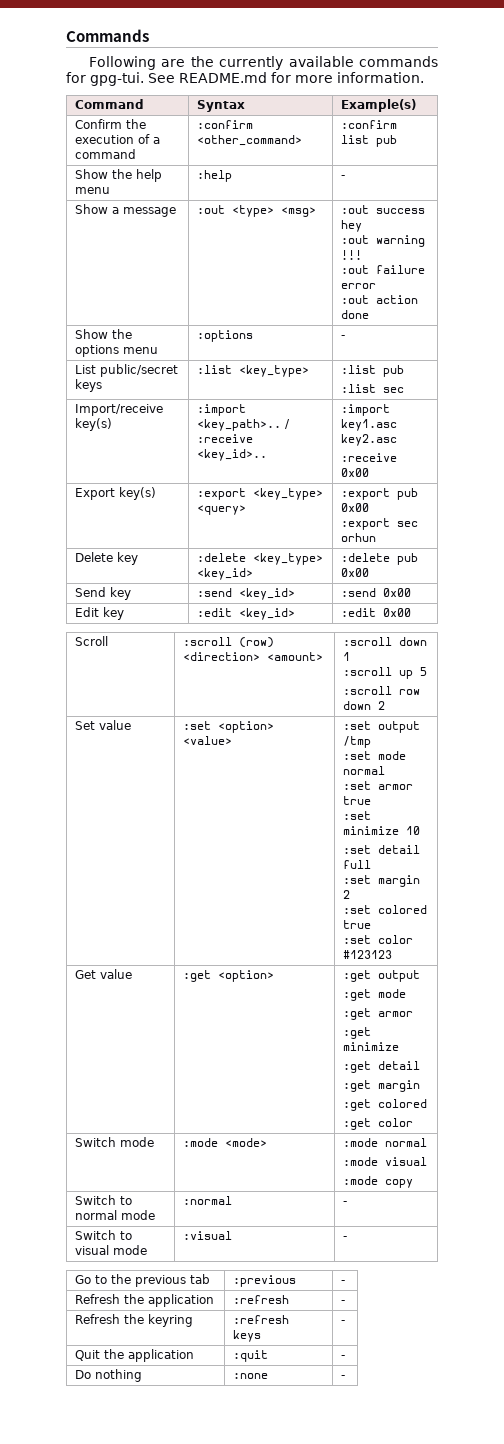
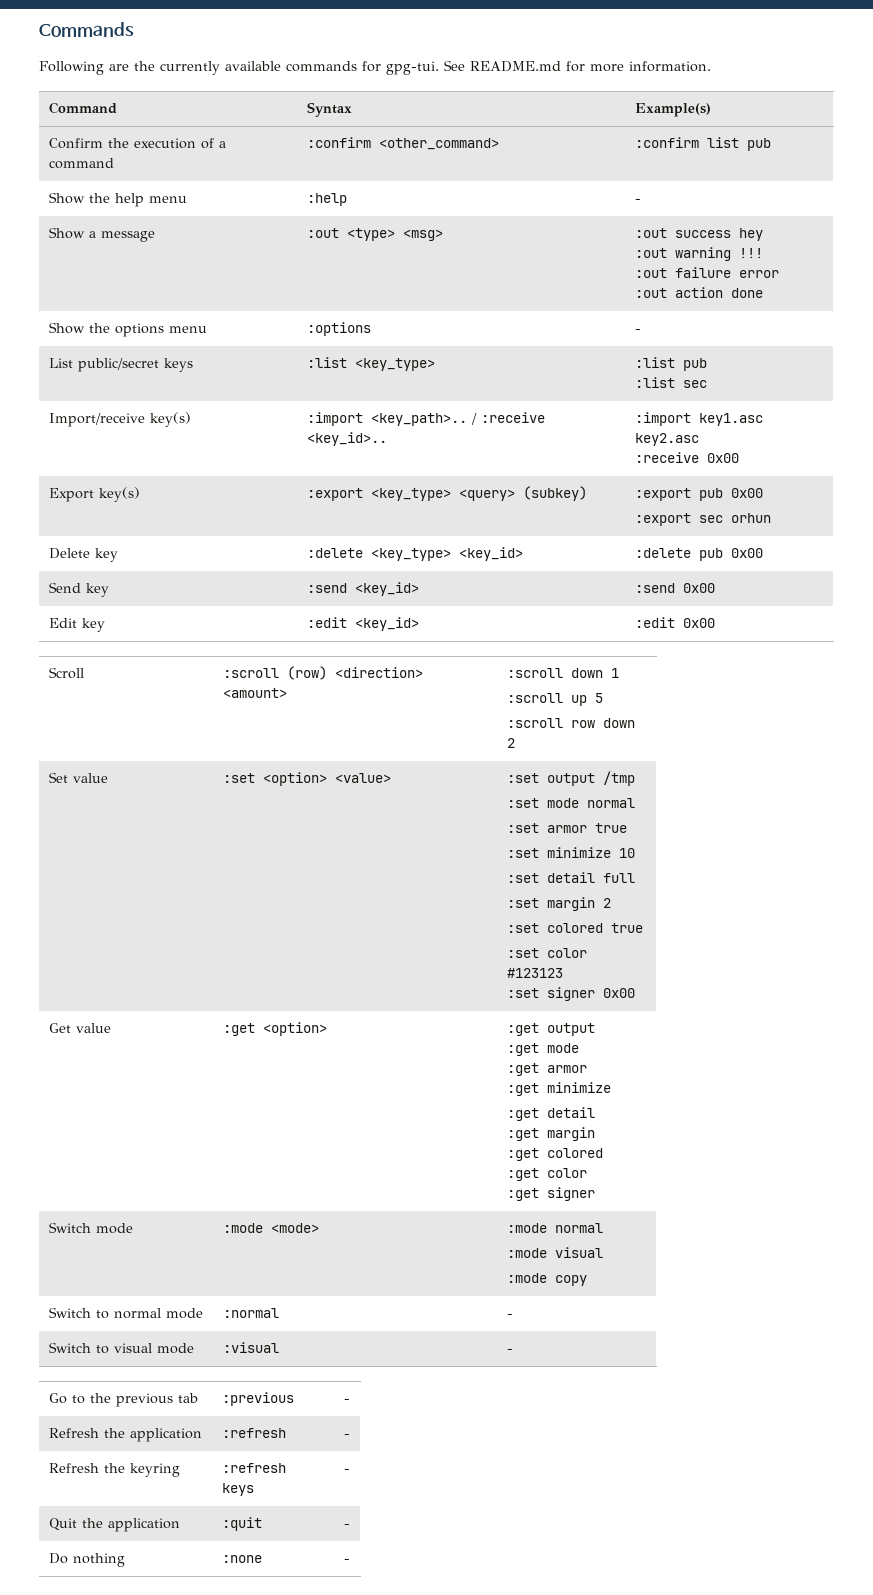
- Export key(s) | :export <key_type> <query> | :export pub 0x00
+ Export key(s) | :export <key_type> <query> (subkey) | :export pub 0x00
  Set value | :set <option> <value> | :set output /tmp
  :set mode normal
  :set armor true
  :set minimize 10
  :set detail full
  :set margin 2
  :set colored true
  :set color #123123
+ :set signer 0x00
  Get value | :get <option> | :get output
  :get mode
  :get armor
  :get minimize
  :get detail
  :get margin
  :get colored
  :get color
+ :get signer

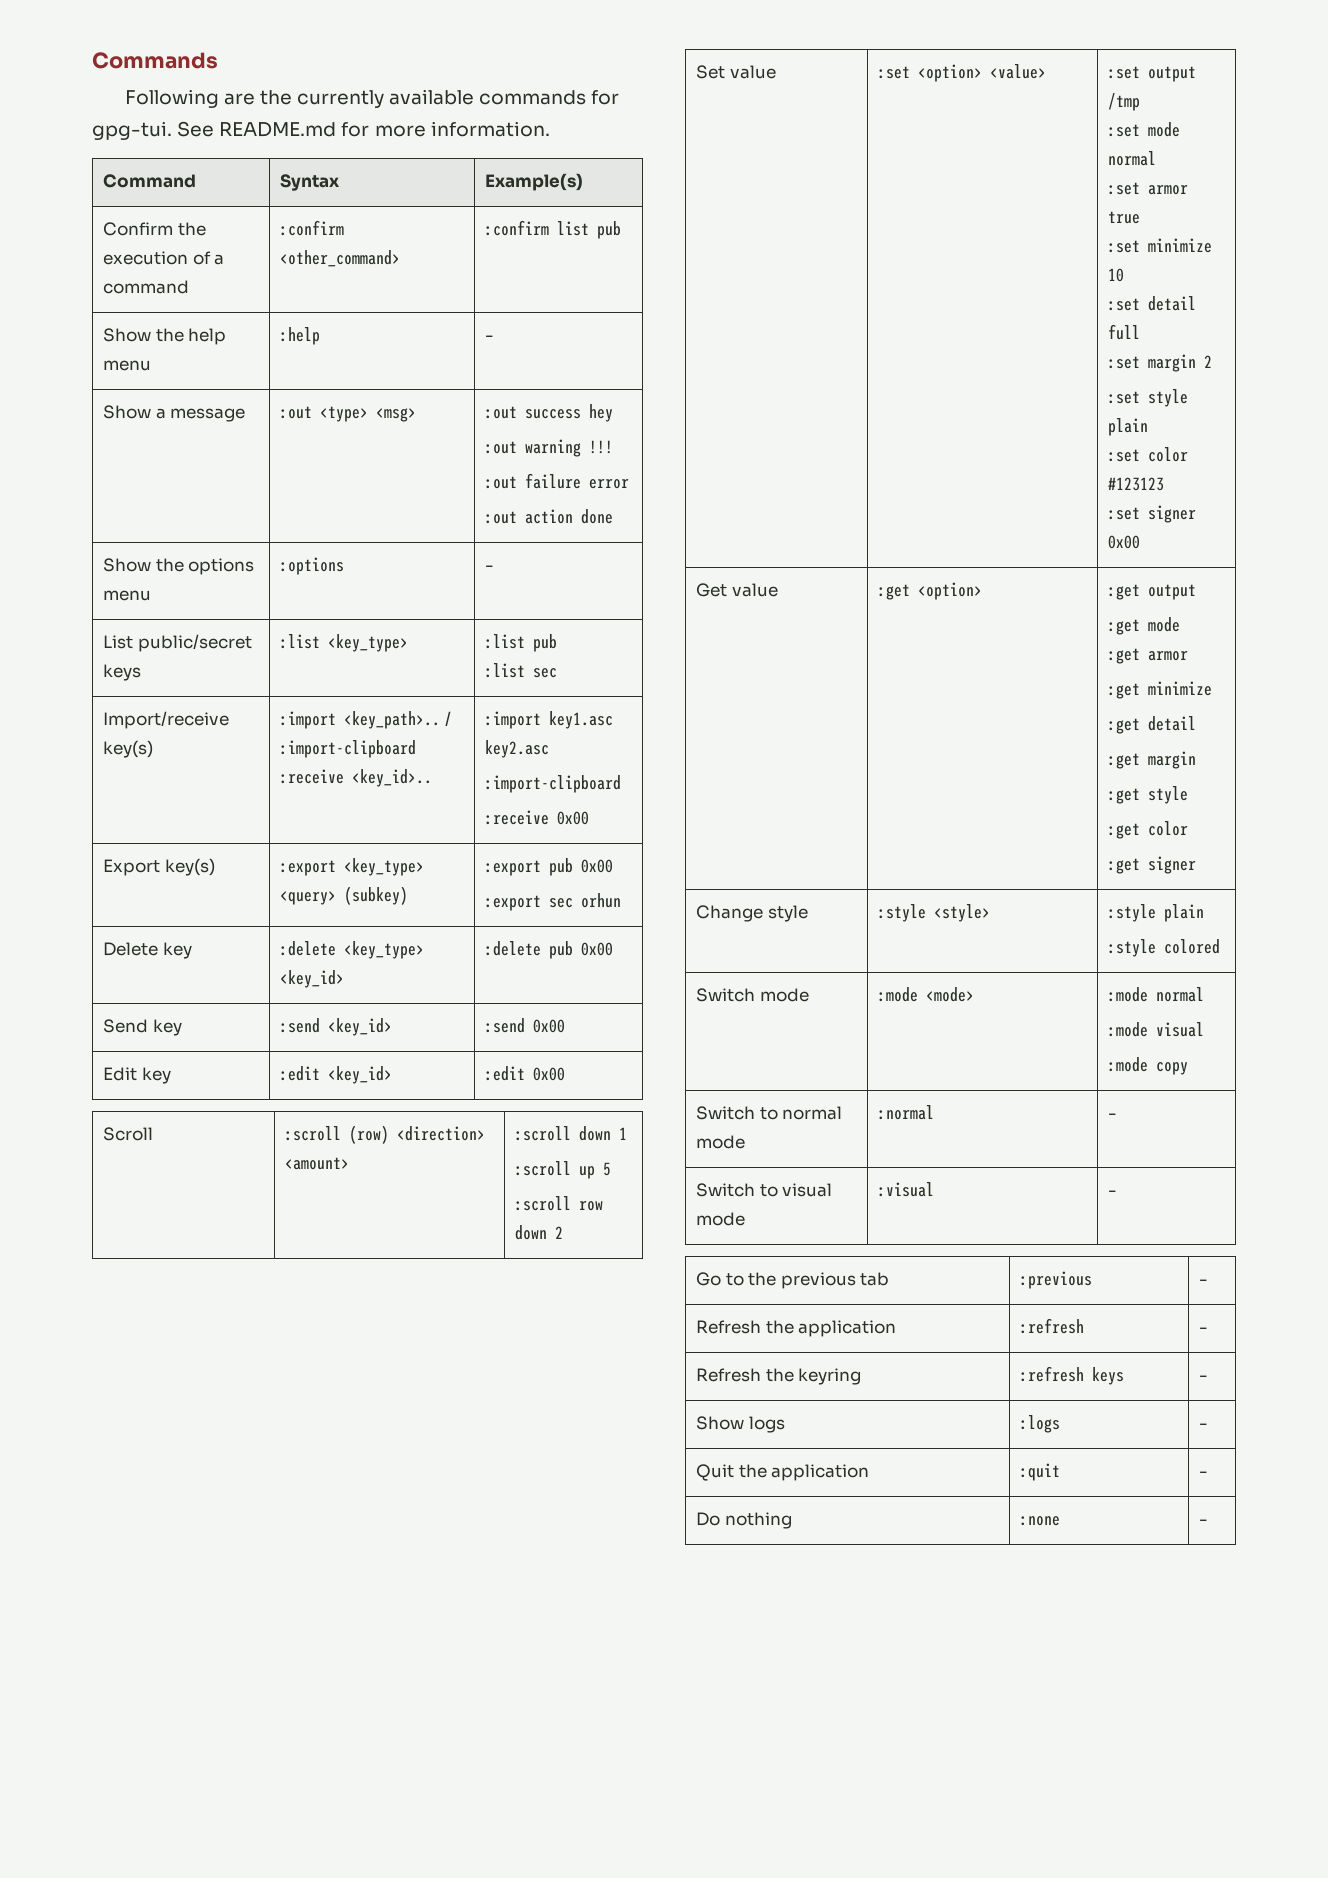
- Import/receive key(s) | :import <key_path>.. / :receive <key_id>.. | :import key1.asc key2.asc
+ Import/receive key(s) | :import <key_path>.. / :import-clipboard :receive <key_id>.. | :import key1.asc key2.asc
+ :import-clipboard
  Set value | :set <option> <value> | :set output /tmp
  :set mode normal
  :set armor true
  :set minimize 10
  :set detail full
  :set margin 2
- :set colored true
+ :set style plain
  Get value | :get <option> | :get output
  :get mode
  :get armor
  :get minimize
  :get detail
  :get margin
- :get colored
+ :get style
+ Change style | :style <style> | :style plain
+ :style colored
+ Show logs | :logs | -

